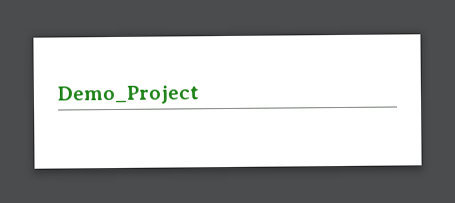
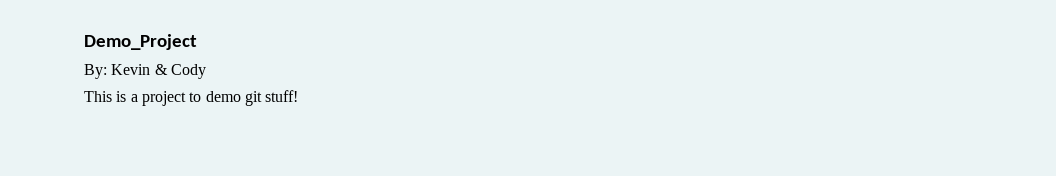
+ By: Kevin & Cody
+ This is a project to demo git stuff!

